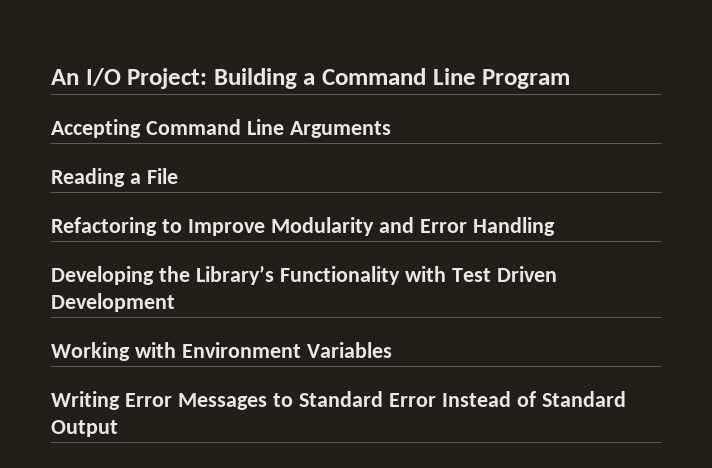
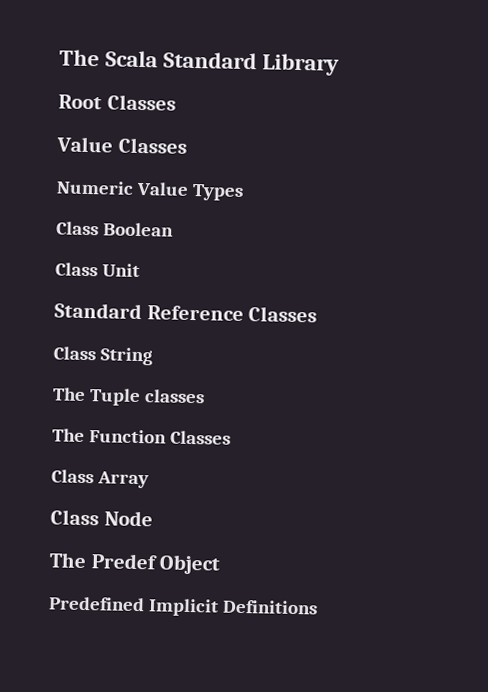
- An I/O Project: Building a Command Line Program
- Accepting Command Line Arguments
- Reading a File
- Refactoring to Improve Modularity and Error Handling
- Developing the Library’s Functionality with Test Driven Development
- Working with Environment Variables
- Writing Error Messages to Standard Error Instead of Standard Output
+ The Scala Standard Library
+ Root Classes
+ Value Classes
+ Numeric Value Types
+ Class Boolean
+ Class Unit
+ Standard Reference Classes
+ Class String
+ The Tuple classes
+ The Function Classes
+ Class Array
+ Class Node
+ The Predef Object
+ Predefined Implicit Definitions

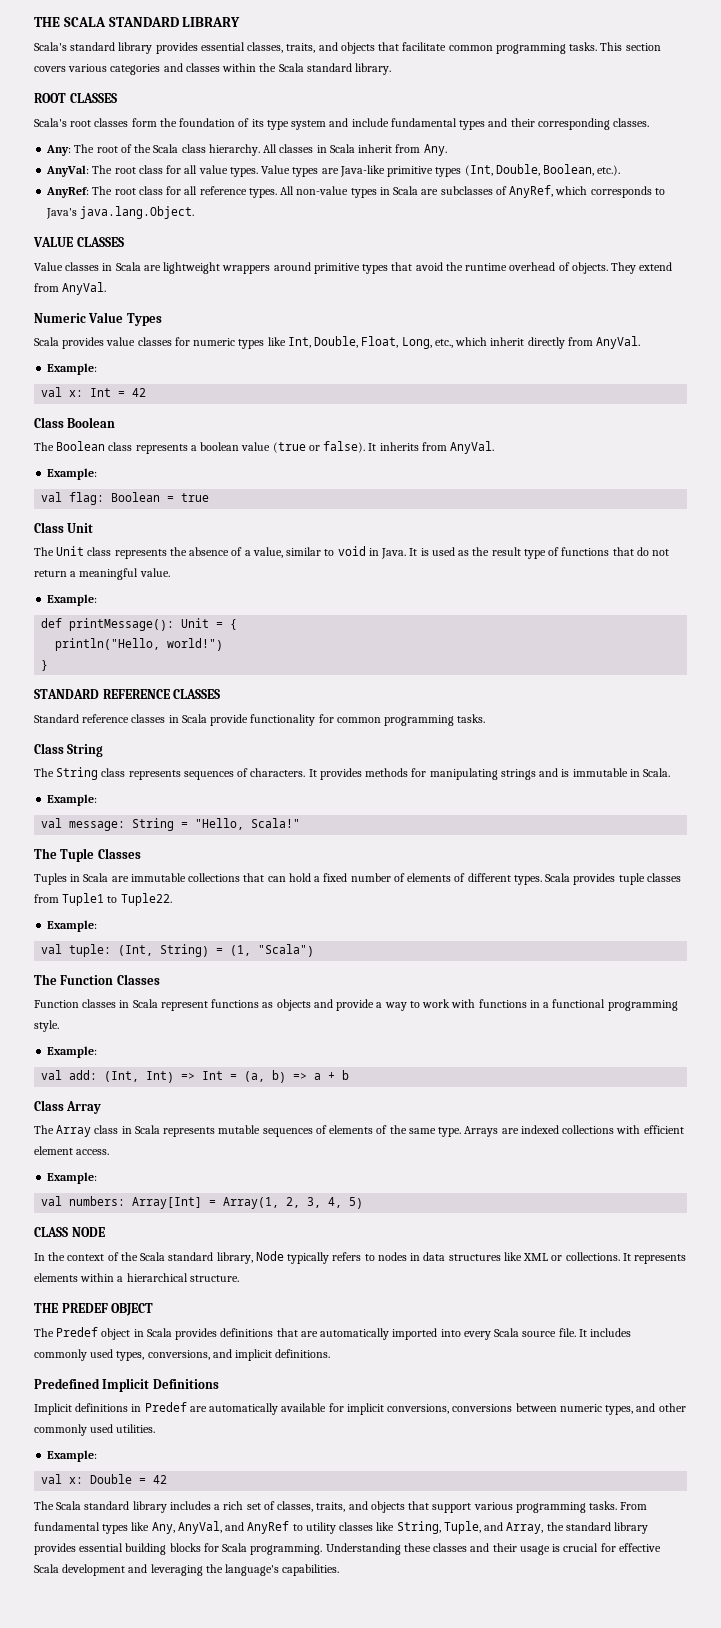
- The Scala Standard Library
- Root Classes
- Value Classes
+ THE SCALA STANDARD LIBRARY
+ Scala's standard library provides essential classes, traits, and objects that facilitate common programming tasks. This section covers various categories and classes within the Scala standard library.
+ ROOT CLASSES
+ Scala's root classes form the foundation of its type system and include fundamental types and their corresponding classes.
+ Any: The root of the Scala class hierarchy. All classes in Scala inherit from Any.
+ AnyVal: The root class for all value types. Value types are Java-like primitive types (Int, Double, Boolean, etc.).
+ AnyRef: The root class for all reference types. All non-value types in Scala are subclasses of AnyRef, which corresponds to Java's java.lang.Object.
+ VALUE CLASSES
+ Value classes in Scala are lightweight wrappers around primitive types that avoid the runtime overhead of objects. They extend from AnyVal.
  Numeric Value Types
+ Scala provides value classes for numeric types like Int, Double, Float, Long, etc., which inherit directly from AnyVal.
+ Example:
+ val x: Int = 42
  Class Boolean
+ The Boolean class represents a boolean value (true or false). It inherits from AnyVal.
+ Example:
+ val flag: Boolean = true
  Class Unit
- Standard Reference Classes
+ The Unit class represents the absence of a value, similar to void in Java. It is used as the result type of functions that do not return a meaningful value.
+ Example:
+ def printMessage(): Unit = {
+ println("Hello, world!")
+ }
+ STANDARD REFERENCE CLASSES
+ Standard reference classes in Scala provide functionality for common programming tasks.
  Class String
- The Tuple classes
+ The String class represents sequences of characters. It provides methods for manipulating strings and is immutable in Scala.
+ Example:
+ val message: String = "Hello, Scala!"
+ The Tuple Classes
+ Tuples in Scala are immutable collections that can hold a fixed number of elements of different types. Scala provides tuple classes from Tuple1 to Tuple22.
+ Example:
+ val tuple: (Int, String) = (1, "Scala")
  The Function Classes
+ Function classes in Scala represent functions as objects and provide a way to work with functions in a functional programming style.
+ Example:
+ val add: (Int, Int) => Int = (a, b) => a + b
  Class Array
- Class Node
- The Predef Object
+ The Array class in Scala represents mutable sequences of elements of the same type. Arrays are indexed collections with efficient element access.
+ Example:
+ val numbers: Array[Int] = Array(1, 2, 3, 4, 5)
+ CLASS NODE
+ In the context of the Scala standard library, Node typically refers to nodes in data structures like XML or collections. It represents elements within a hierarchical structure.
+ THE PREDEF OBJECT
+ The Predef object in Scala provides definitions that are automatically imported into every Scala source file. It includes commonly used types, conversions, and implicit definitions.
  Predefined Implicit Definitions
+ Implicit definitions in Predef are automatically available for implicit conversions, conversions between numeric types, and other commonly used utilities.
+ Example:
+ val x: Double = 42
+ The Scala standard library includes a rich set of classes, traits, and objects that support various programming tasks. From fundamental types like Any, AnyVal, and AnyRef to utility classes like String, Tuple, and Array, the standard library provides essential building blocks for Scala programming. Understanding these classes and their usage is crucial for effective Scala development and leveraging the language's capabilities.

